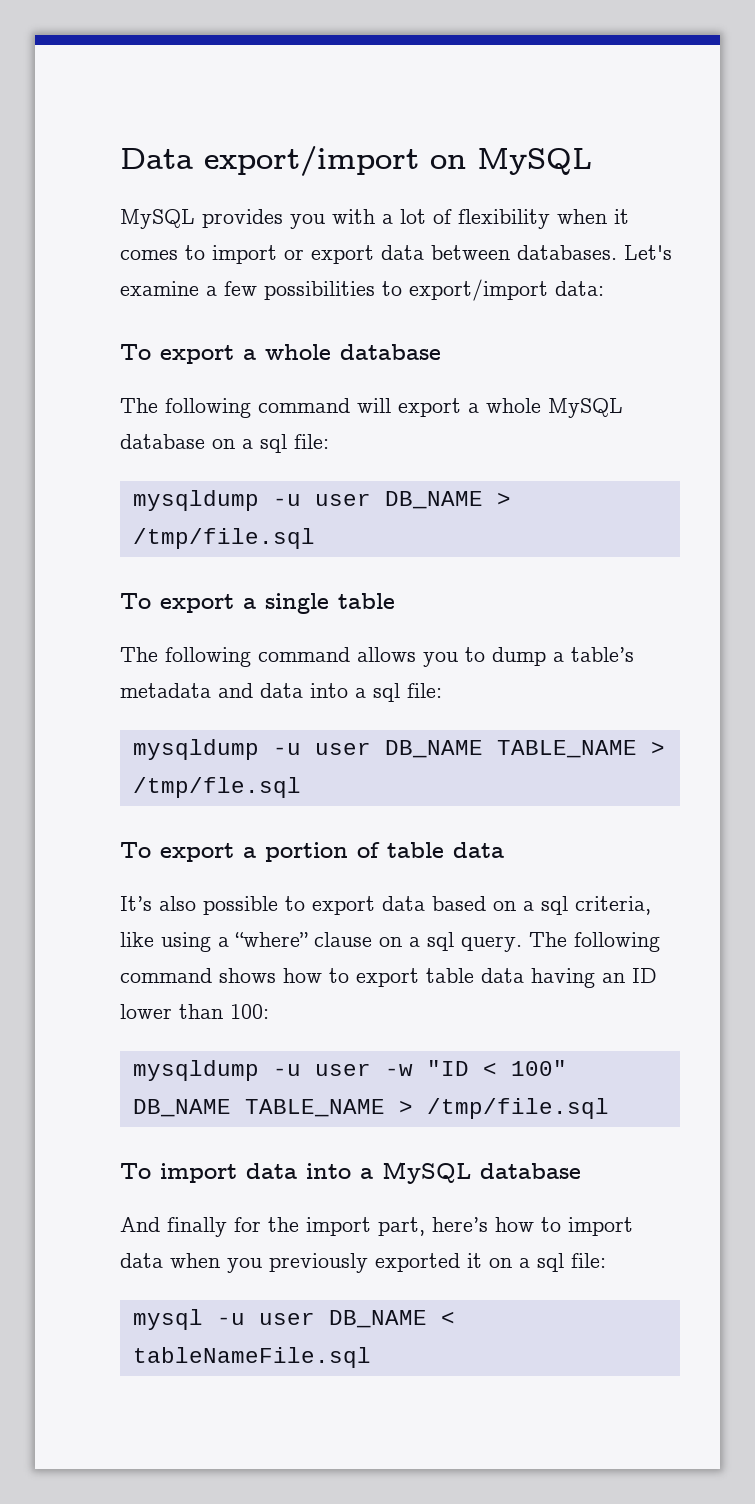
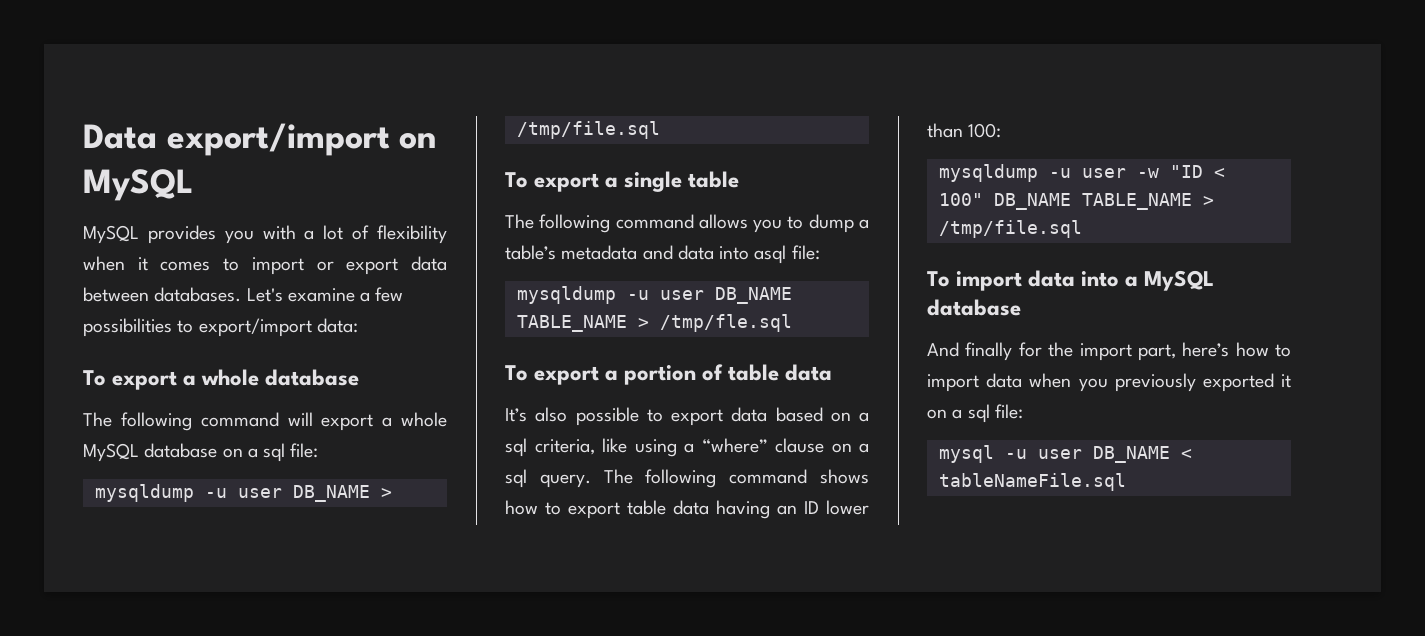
- The following command allows you to dump a table’s metadata and data into a sql file:
+ The following command allows you to dump a table’s metadata and data into asql file:

